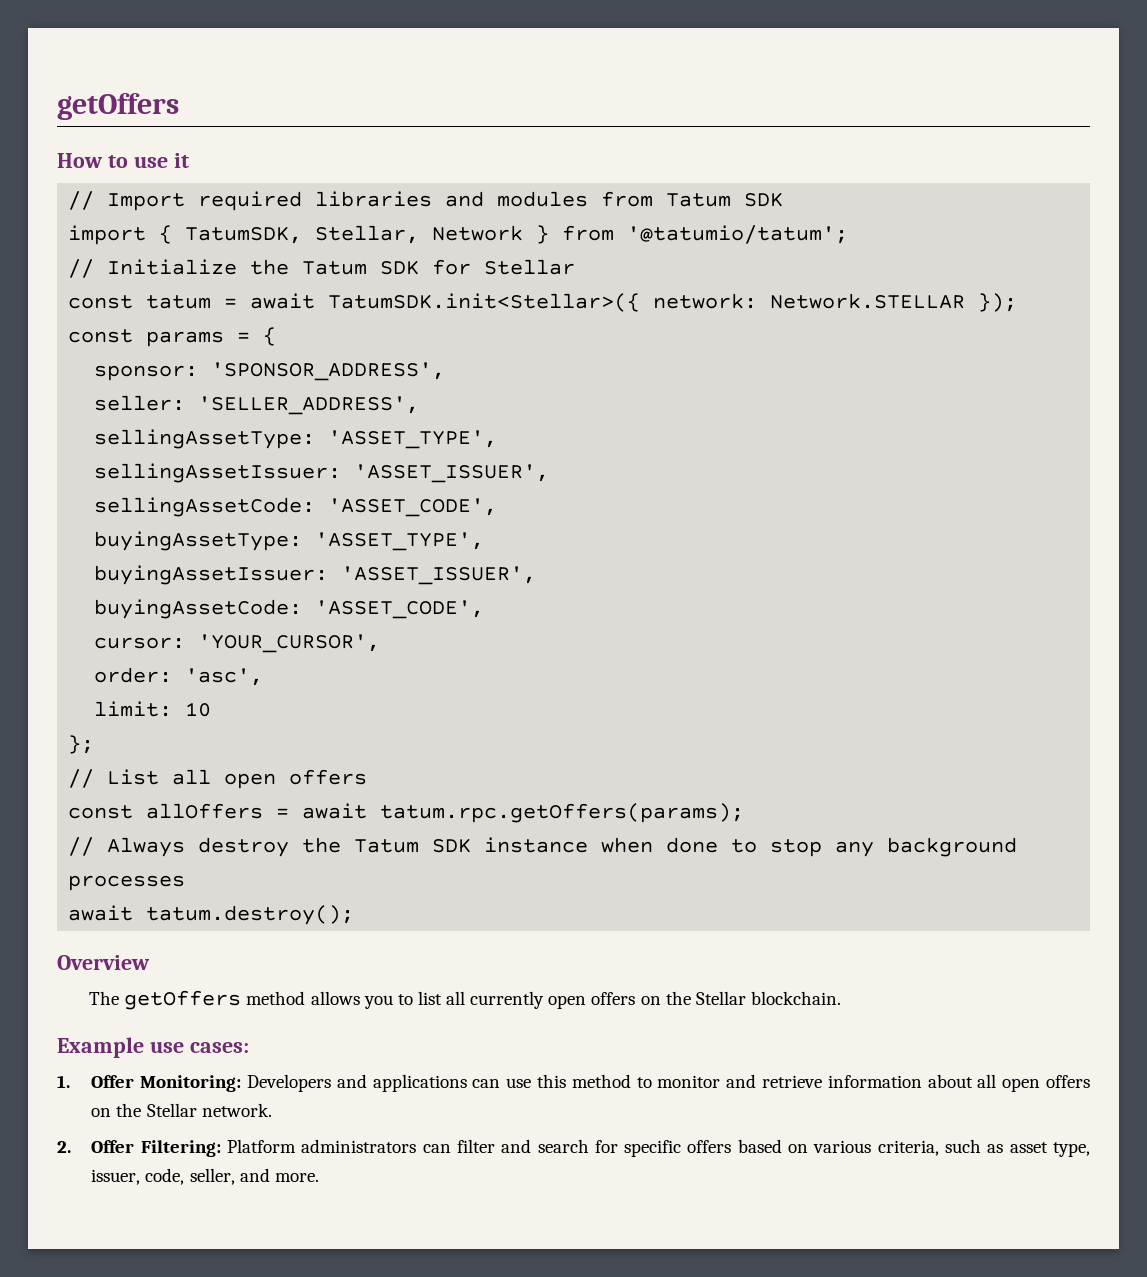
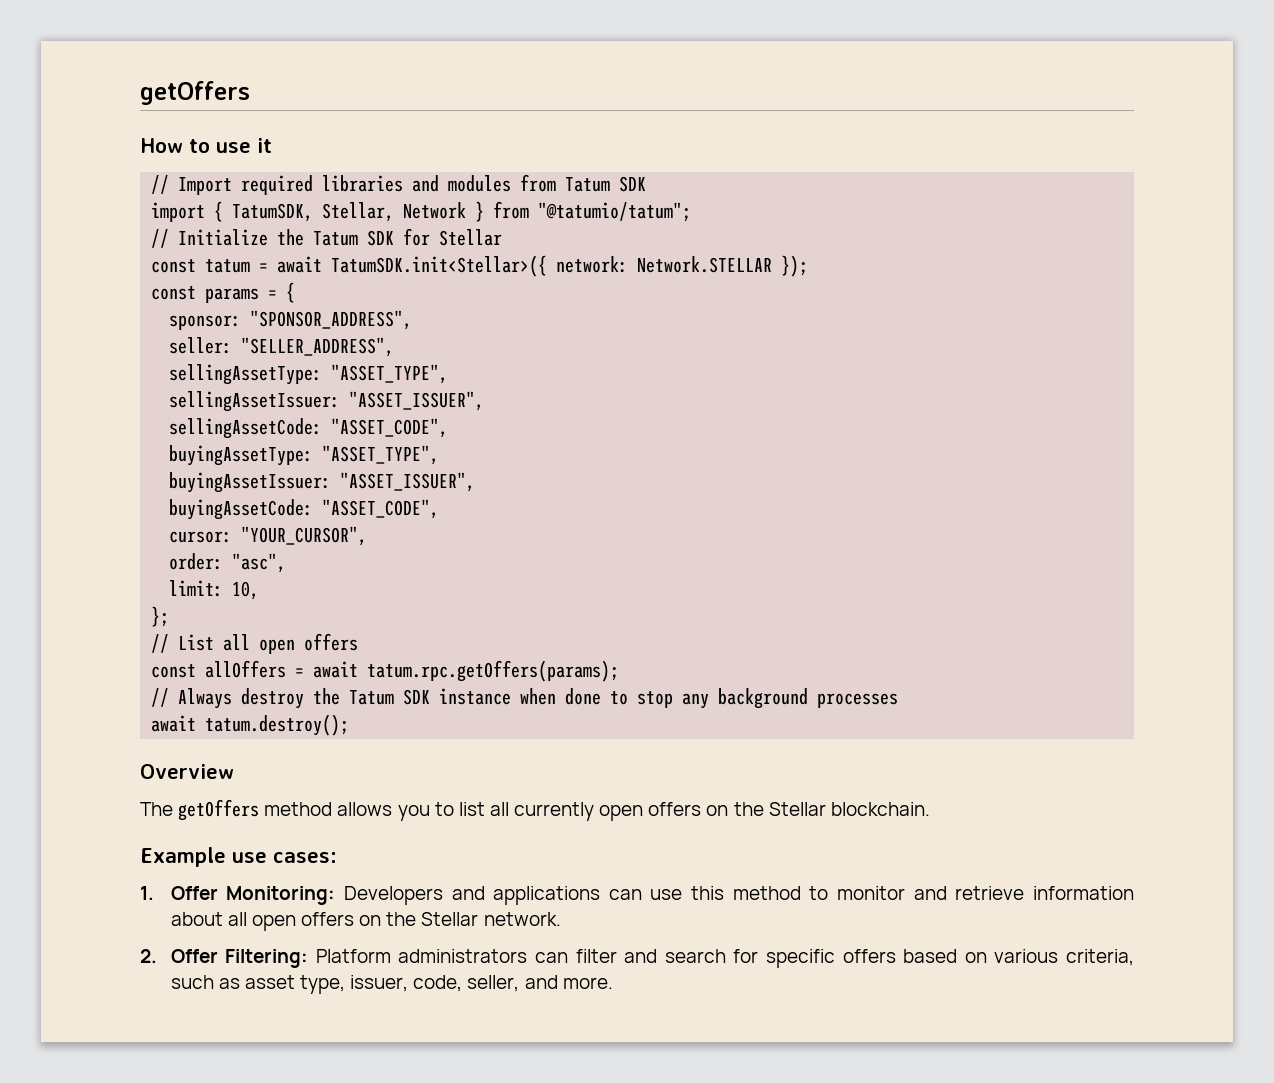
- import { TatumSDK, Stellar, Network } from '@tatumio/tatum';
+ import { TatumSDK, Stellar, Network } from "@tatumio/tatum";
- sponsor: 'SPONSOR_ADDRESS',
+ sponsor: "SPONSOR_ADDRESS",
- seller: 'SELLER_ADDRESS',
+ seller: "SELLER_ADDRESS",
- sellingAssetType: 'ASSET_TYPE',
+ sellingAssetType: "ASSET_TYPE",
- sellingAssetIssuer: 'ASSET_ISSUER',
+ sellingAssetIssuer: "ASSET_ISSUER",
- sellingAssetCode: 'ASSET_CODE',
+ sellingAssetCode: "ASSET_CODE",
- buyingAssetType: 'ASSET_TYPE',
+ buyingAssetType: "ASSET_TYPE",
- buyingAssetIssuer: 'ASSET_ISSUER',
+ buyingAssetIssuer: "ASSET_ISSUER",
- buyingAssetCode: 'ASSET_CODE',
+ buyingAssetCode: "ASSET_CODE",
- cursor: 'YOUR_CURSOR',
+ cursor: "YOUR_CURSOR",
- order: 'asc',
+ order: "asc",
- limit: 10
+ limit: 10,

